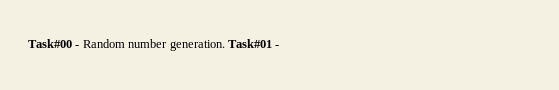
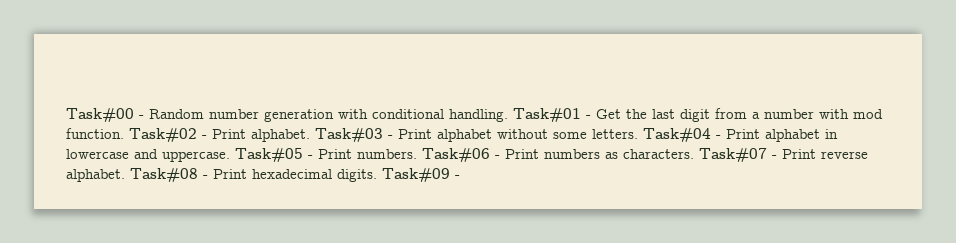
- Task#00 - Random number generation. Task#01 -
+ Task#00 - Random number generation with conditional handling. Task#01 - Get the last digit from a number with mod function. Task#02 - Print alphabet. Task#03 - Print alphabet without some letters. Task#04 - Print alphabet in lowercase and uppercase. Task#05 - Print numbers. Task#06 - Print numbers as characters. Task#07 - Print reverse alphabet. Task#08 - Print hexadecimal digits. Task#09 -

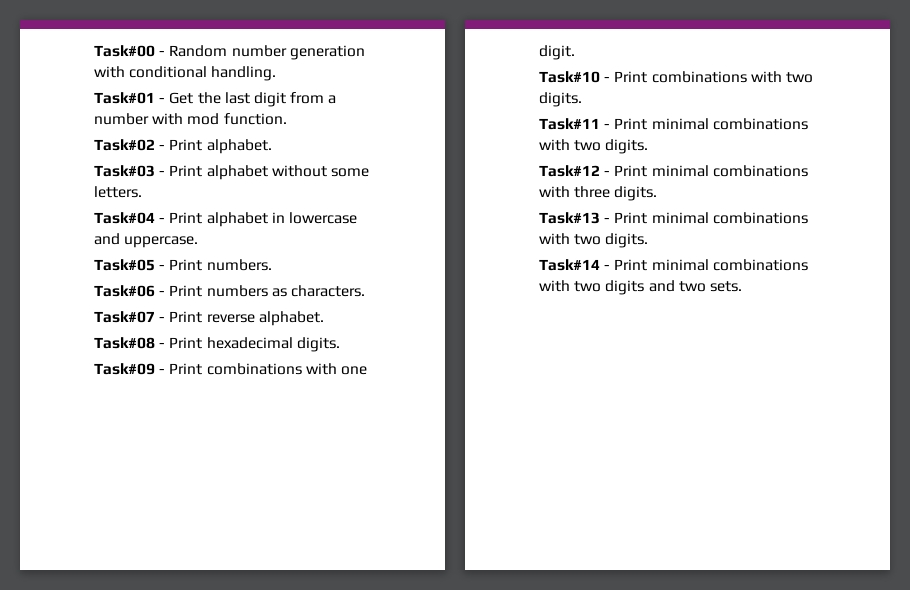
- Task#00 - Random number generation with conditional handling. Task#01 - Get the last digit from a number with mod function. Task#02 - Print alphabet. Task#03 - Print alphabet without some letters. Task#04 - Print alphabet in lowercase and uppercase. Task#05 - Print numbers. Task#06 - Print numbers as characters. Task#07 - Print reverse alphabet. Task#08 - Print hexadecimal digits. Task#09 -
+ Task#00 - Random number generation with conditional handling.
+ Task#01 - Get the last digit from a number with mod function.
+ Task#02 - Print alphabet.
+ Task#03 - Print alphabet without some letters.
+ Task#04 - Print alphabet in lowercase and uppercase.
+ Task#05 - Print numbers.
+ Task#06 - Print numbers as characters.
+ Task#07 - Print reverse alphabet.
+ Task#08 - Print hexadecimal digits.
+ Task#09 - Print combinations with one digit.
+ Task#10 - Print combinations with two digits.
+ Task#11 - Print minimal combinations with two digits.
+ Task#12 - Print minimal combinations with three digits.
+ Task#13 - Print minimal combinations with two digits.
+ Task#14 - Print minimal combinations with two digits and two sets.

